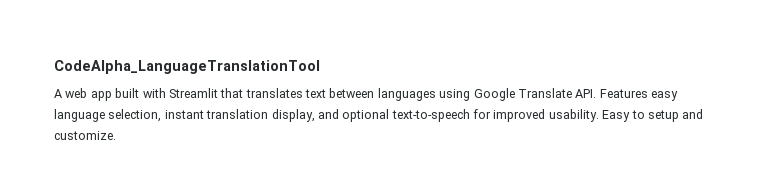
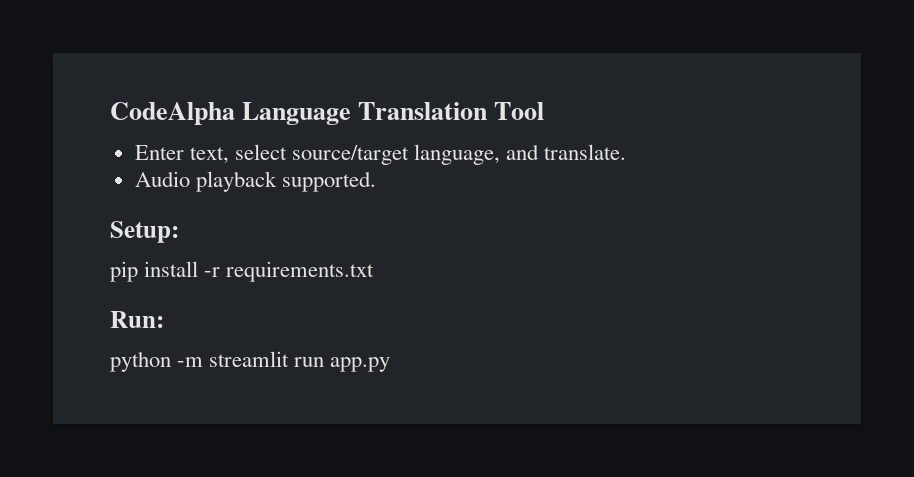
- CodeAlpha_LanguageTranslationTool
- A web app built with Streamlit that translates text between languages using Google Translate API. Features easy language selection, instant translation display, and optional text-to-speech for improved usability. Easy to setup and customize.
+ CodeAlpha Language Translation Tool
+ Enter text, select source/target language, and translate.
+ Audio playback supported.
+ Setup:
+ pip install -r requirements.txt
+ Run:
+ python -m streamlit run app.py

